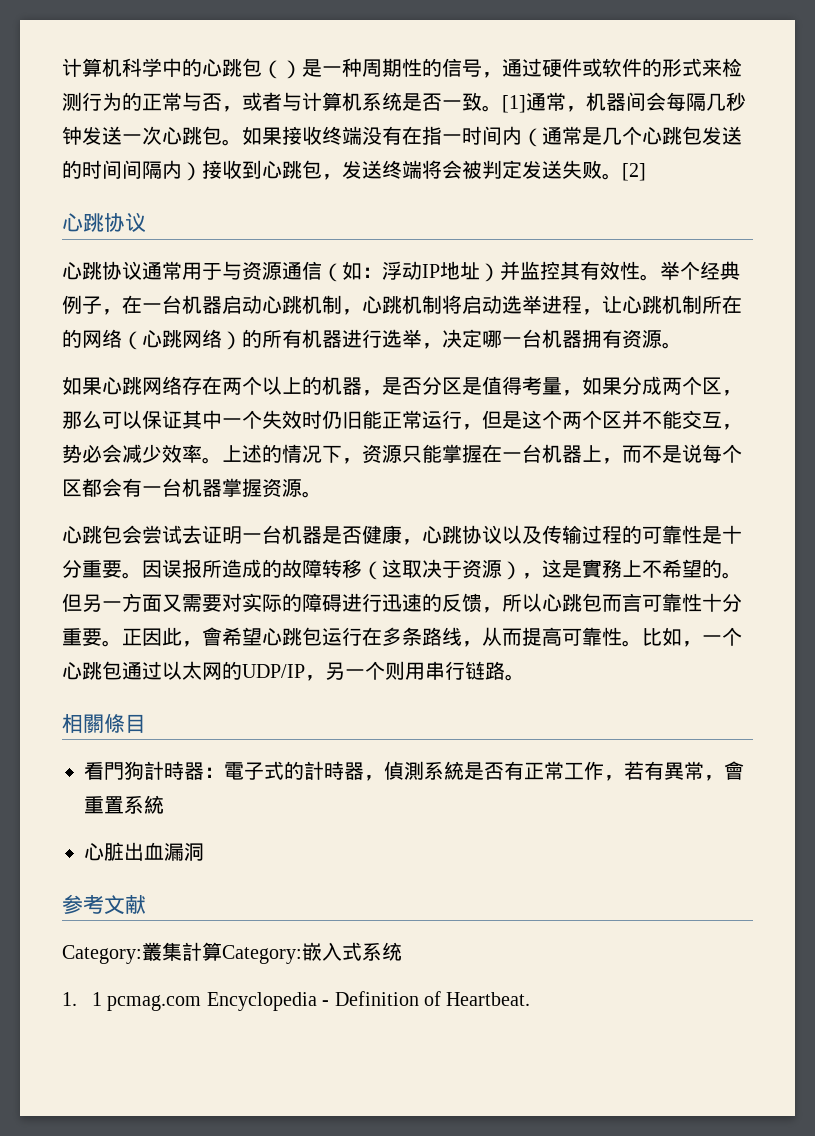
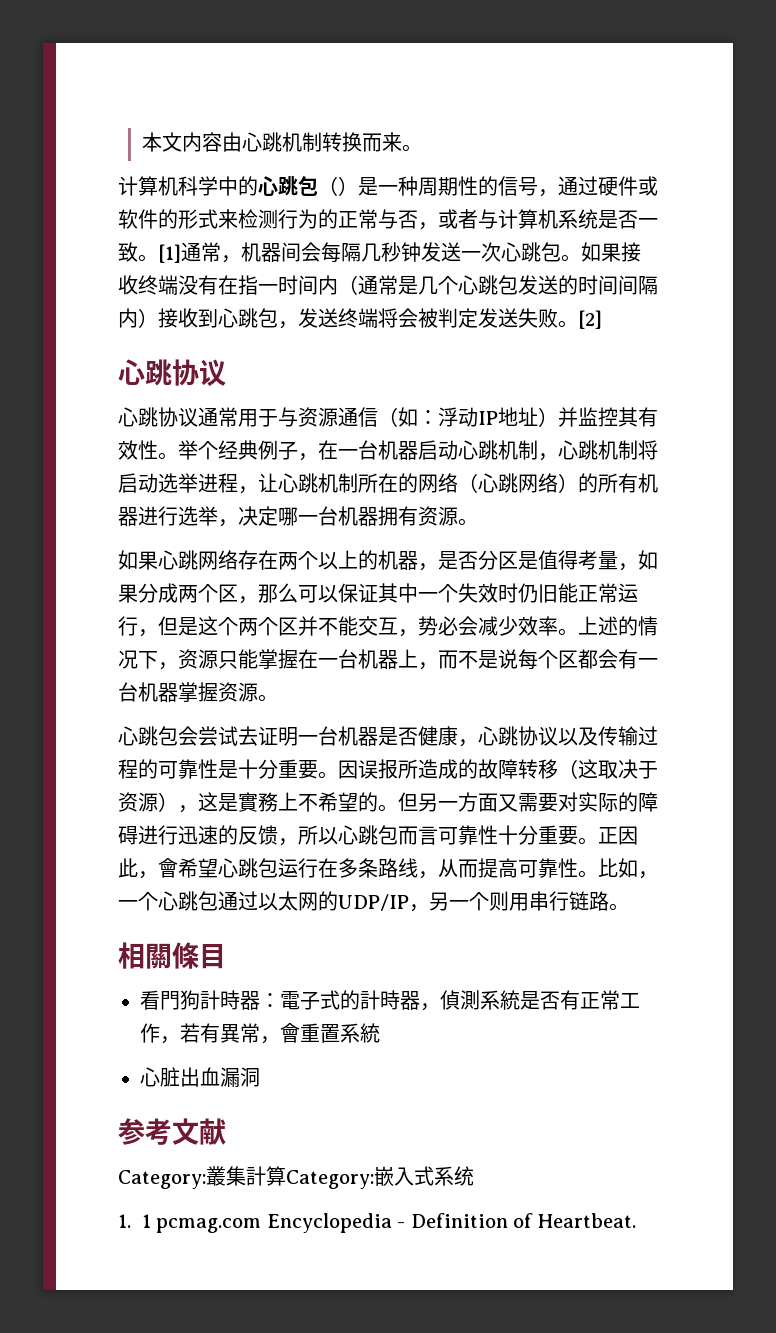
+ 本文内容由心跳机制转换而来。

